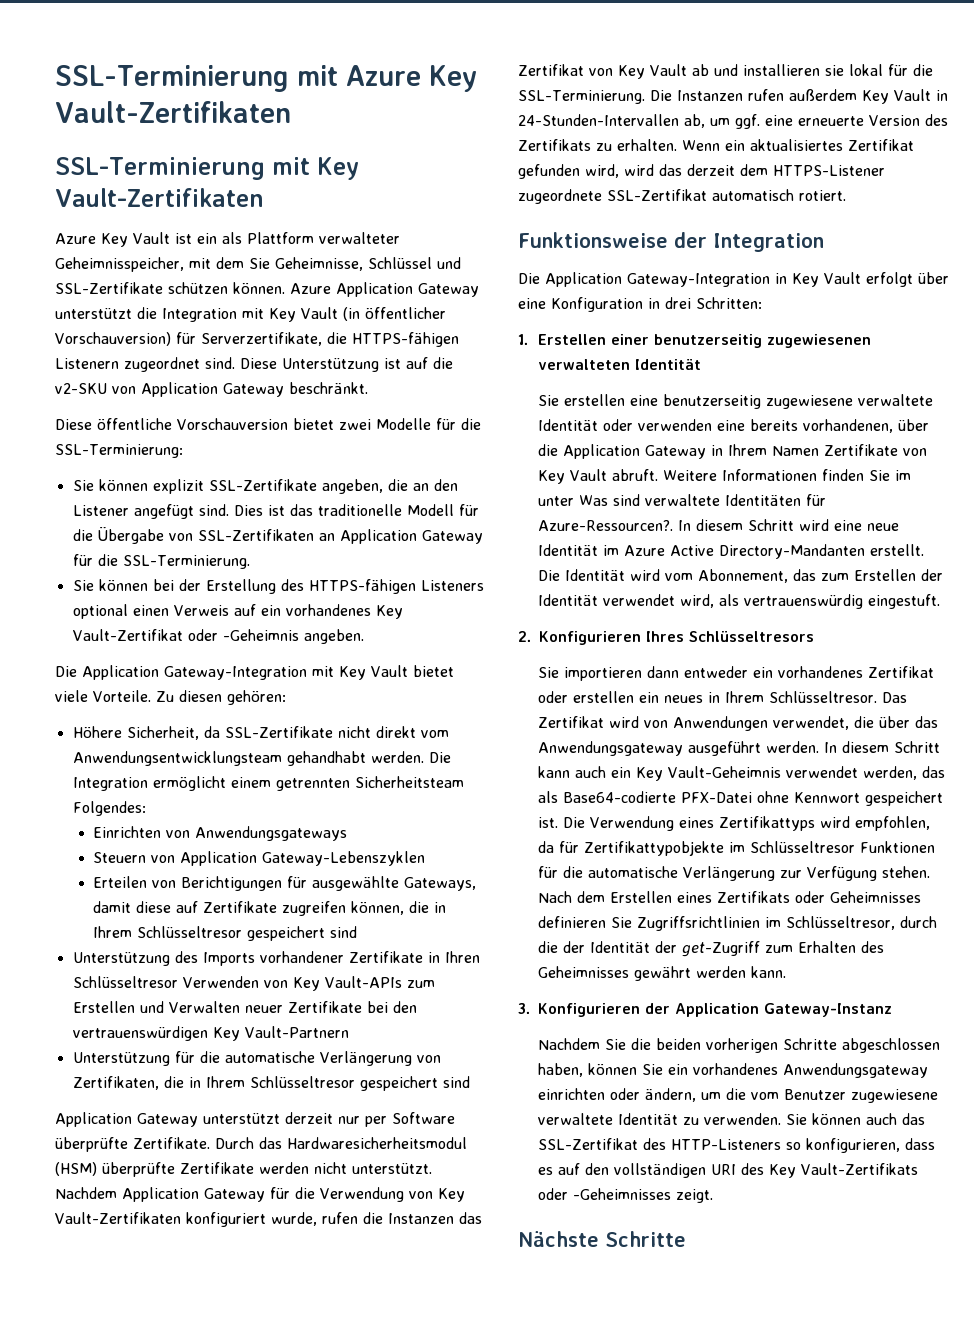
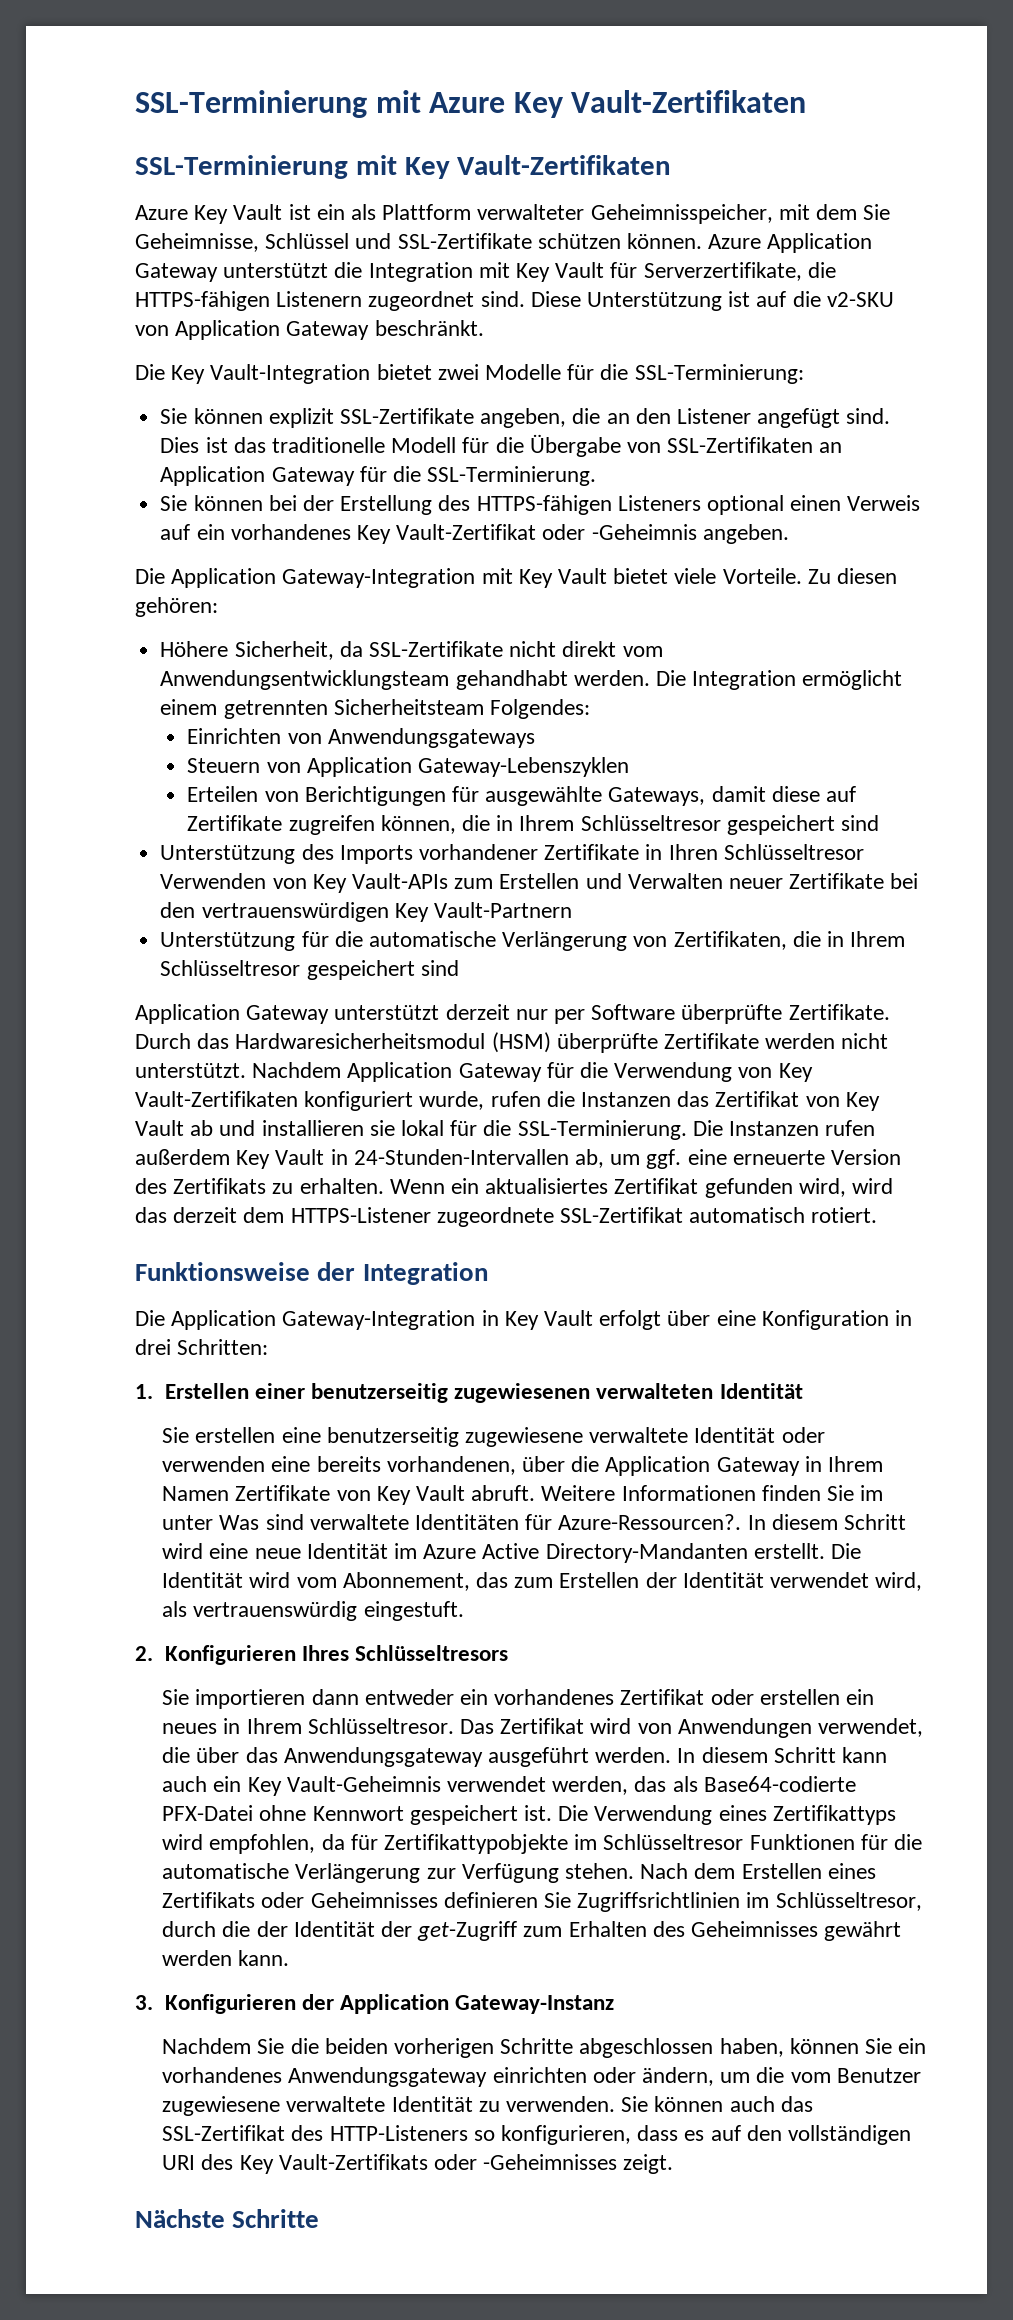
- Azure Application Gateway unterstützt die Integration mit Key Vault (in öffentlicher Vorschauversion) für Serverzertifikate, die HTTPS-fähigen Listenern zugeordnet sind.
+ Azure Application Gateway unterstützt die Integration mit Key Vault für Serverzertifikate, die HTTPS-fähigen Listenern zugeordnet sind.
- Diese öffentliche Vorschauversion bietet zwei Modelle für die SSL-Terminierung:
+ Die Key Vault-Integration bietet zwei Modelle für die SSL-Terminierung:

